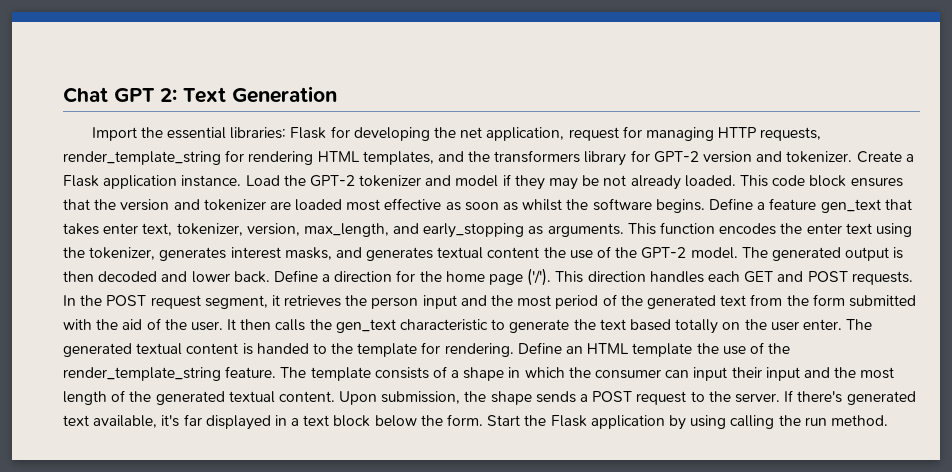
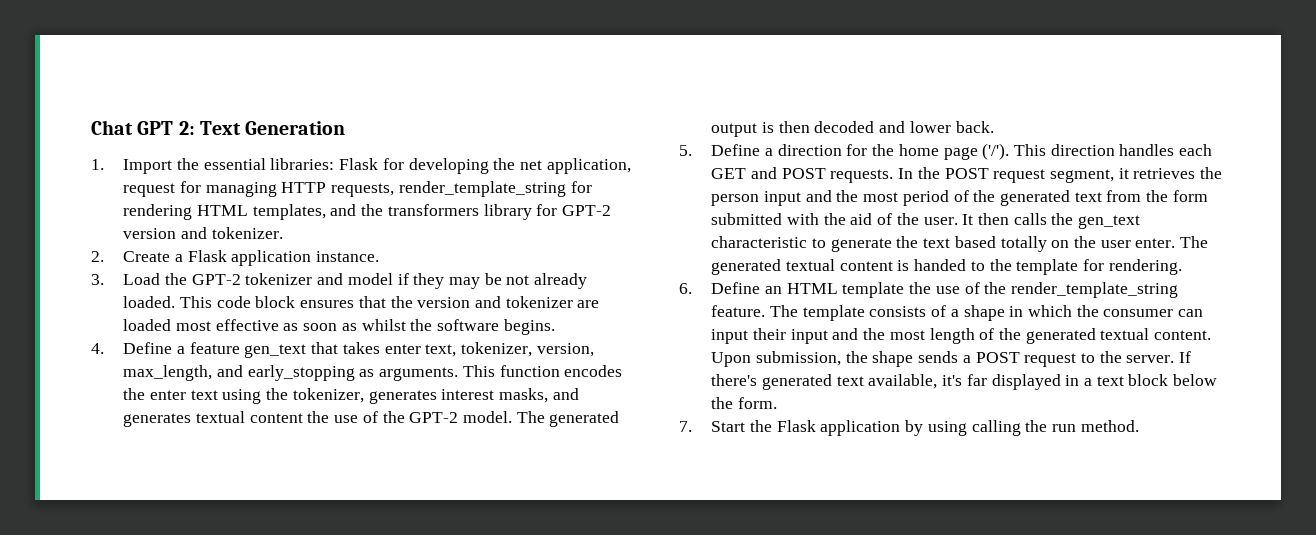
- Import the essential libraries: Flask for developing the net application, request for managing HTTP requests, render_template_string for rendering HTML templates, and the transformers library for GPT-2 version and tokenizer. Create a Flask application instance. Load the GPT-2 tokenizer and model if they may be not already loaded.
+ 1. Import the essential libraries: Flask for developing the net application, request for managing HTTP requests, render_template_string for rendering HTML templates, and the transformers library for GPT-2 version and tokenizer.
+ 2. Create a Flask application instance.
+ 3. Load the GPT-2 tokenizer and model if they may be not already loaded.
- This code block ensures that the version and tokenizer are loaded most effective as soon as whilst the software begins. Define a feature gen_text that takes enter text, tokenizer, version, max_length, and early_stopping as arguments.
+ This code block ensures that the version and tokenizer are loaded most effective as soon as whilst the software begins.
+ 4. Define a feature gen_text that takes enter text, tokenizer, version, max_length, and early_stopping as arguments.
- The generated output is then decoded and lower back. Define a direction for the home page ('/').
+ The generated output is then decoded and lower back.
+ 5. Define a direction for the home page ('/').
- The generated textual content is handed to the template for rendering. Define an HTML template the use of the render_template_string feature.
+ The generated textual content is handed to the template for rendering.
+ 6. Define an HTML template the use of the render_template_string feature.
- If there's generated text available, it's far displayed in a text block below the form. Start the Flask application by using calling the run method.
+ If there's generated text available, it's far displayed in a text block below the form.
+ 7. Start the Flask application by using calling the run method.

